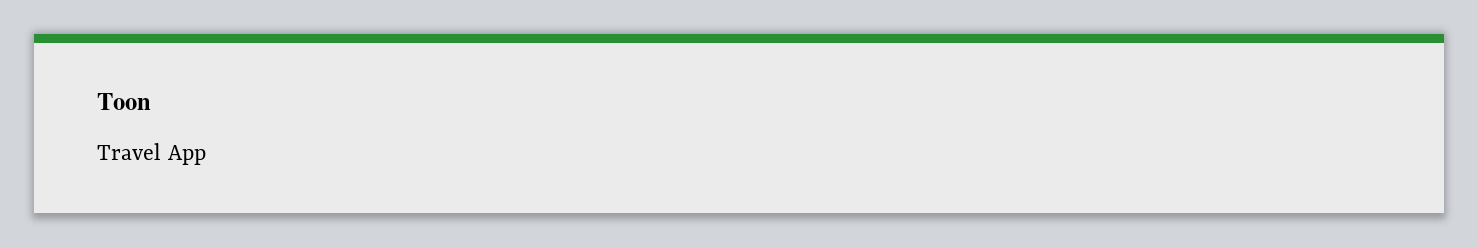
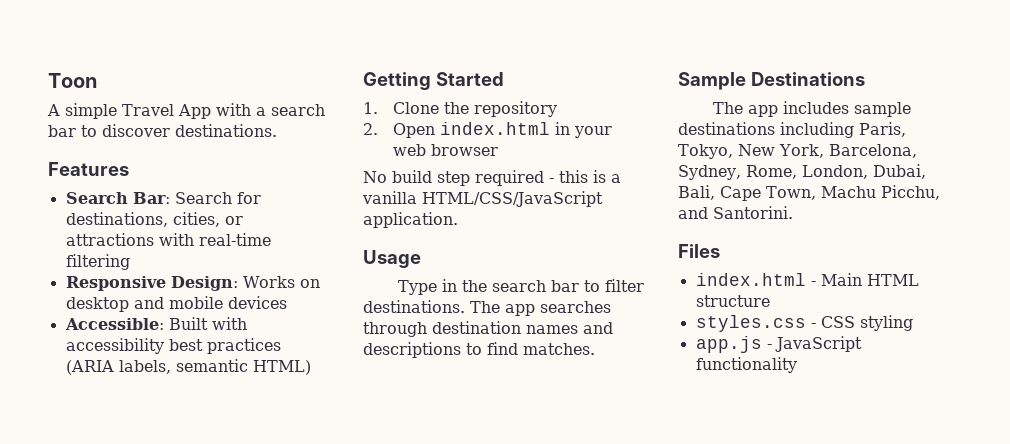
- Travel App
+ A simple Travel App with a search bar to discover destinations.
+ Features
+ Search Bar: Search for destinations, cities, or attractions with real-time filtering
+ Responsive Design: Works on desktop and mobile devices
+ Accessible: Built with accessibility best practices (ARIA labels, semantic HTML)
+ Getting Started
+ 1. Clone the repository
+ 2. Open index.html in your web browser
+ No build step required - this is a vanilla HTML/CSS/JavaScript application.
+ Usage
+ Type in the search bar to filter destinations. The app searches through destination names and descriptions to find matches.
+ Sample Destinations
+ The app includes sample destinations including Paris, Tokyo, New York, Barcelona, Sydney, Rome, London, Dubai, Bali, Cape Town, Machu Picchu, and Santorini.
+ Files
+ index.html - Main HTML structure
+ styles.css - CSS styling
+ app.js - JavaScript functionality

